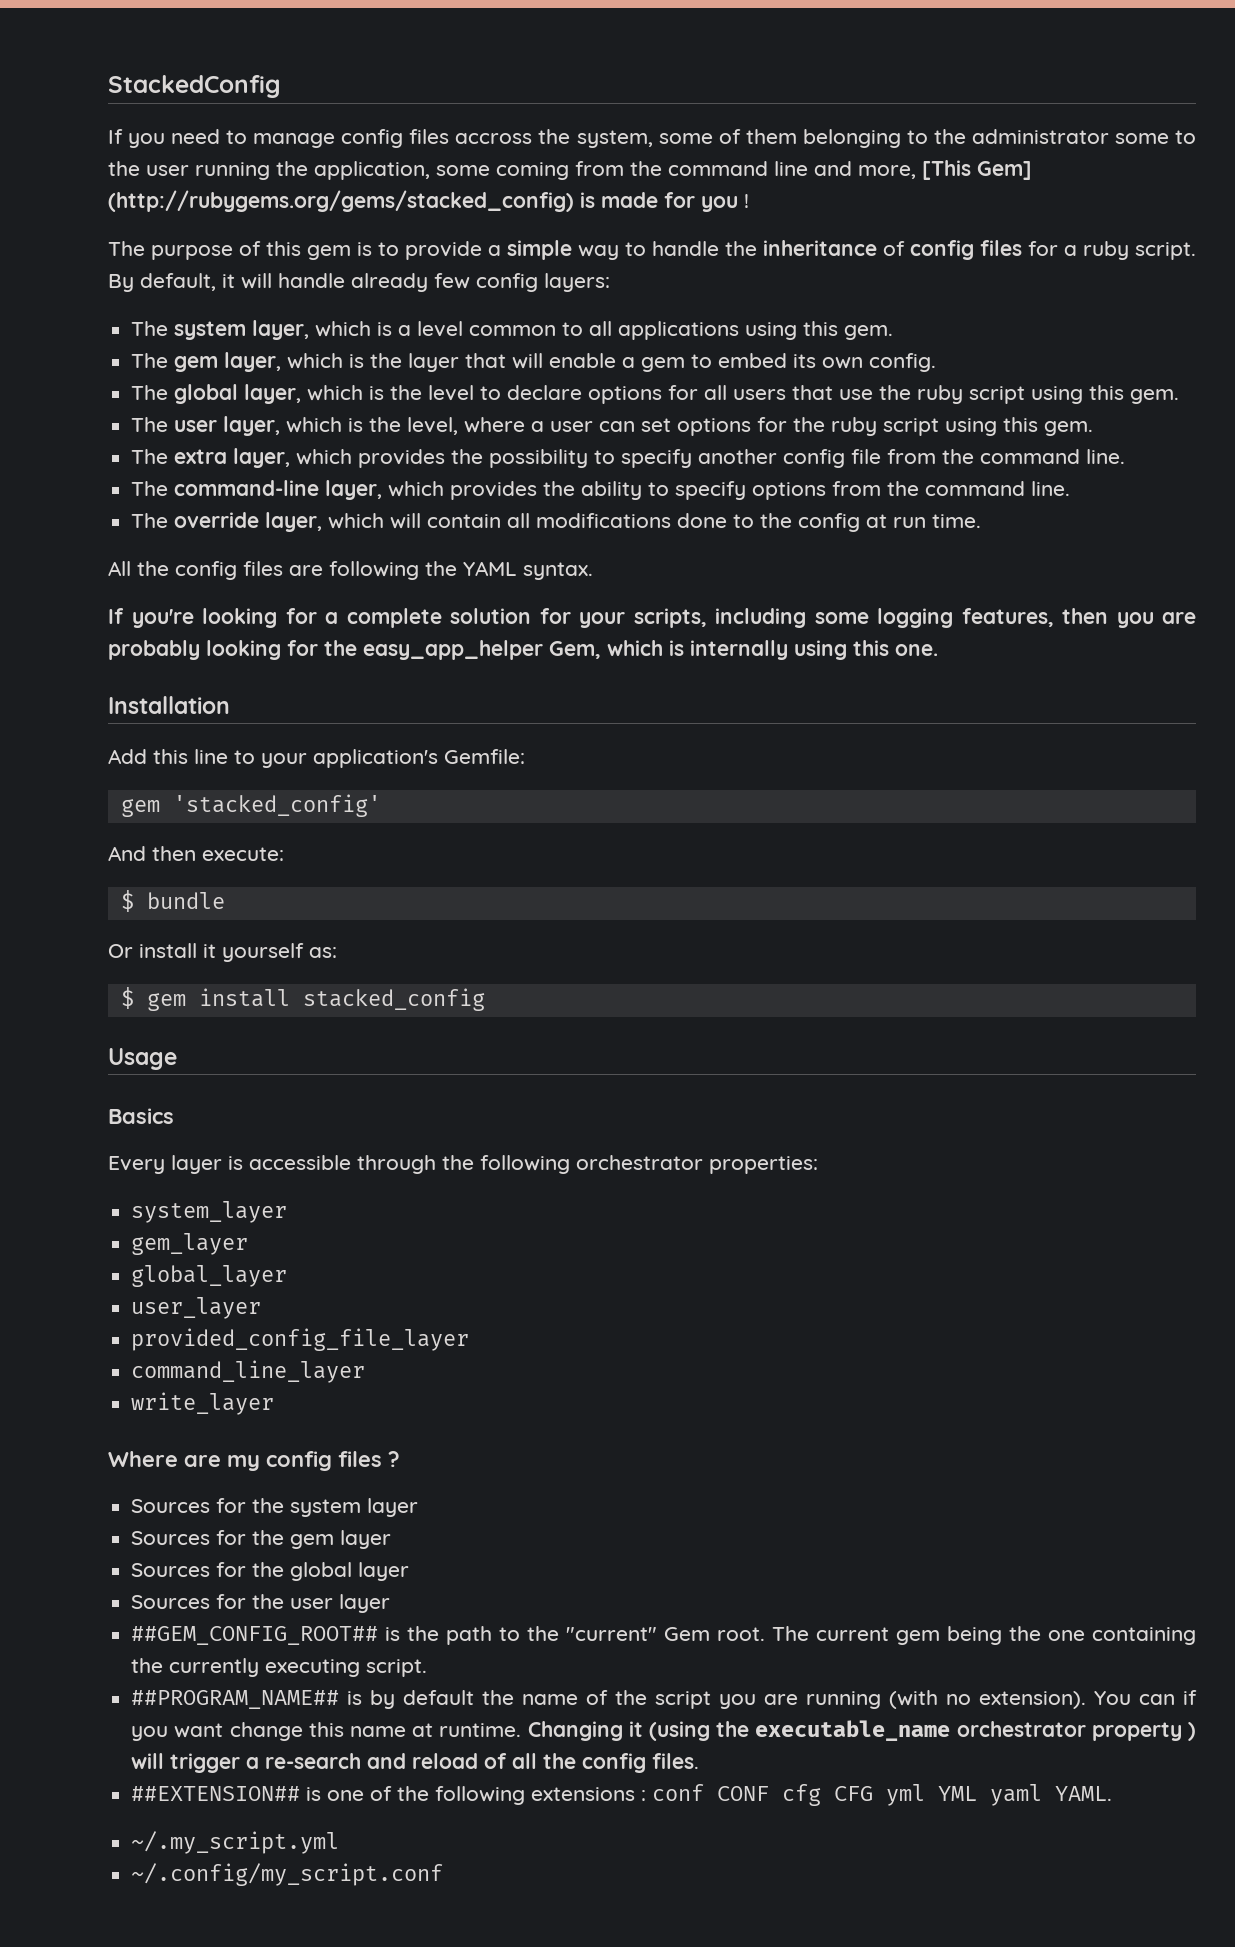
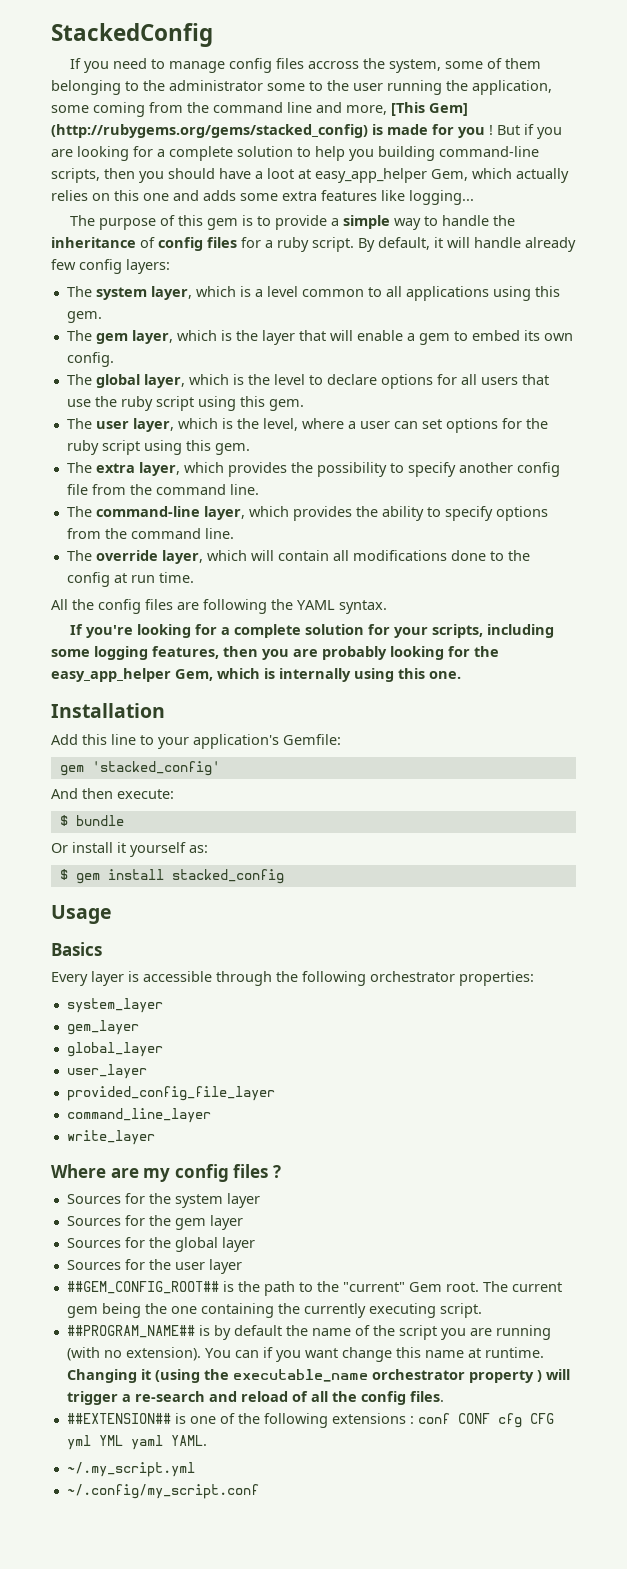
+ But if you are looking for a complete solution to help you building command-line scripts, then you should have a loot at easy_app_helper Gem, which actually relies on this one and adds some extra features like logging...

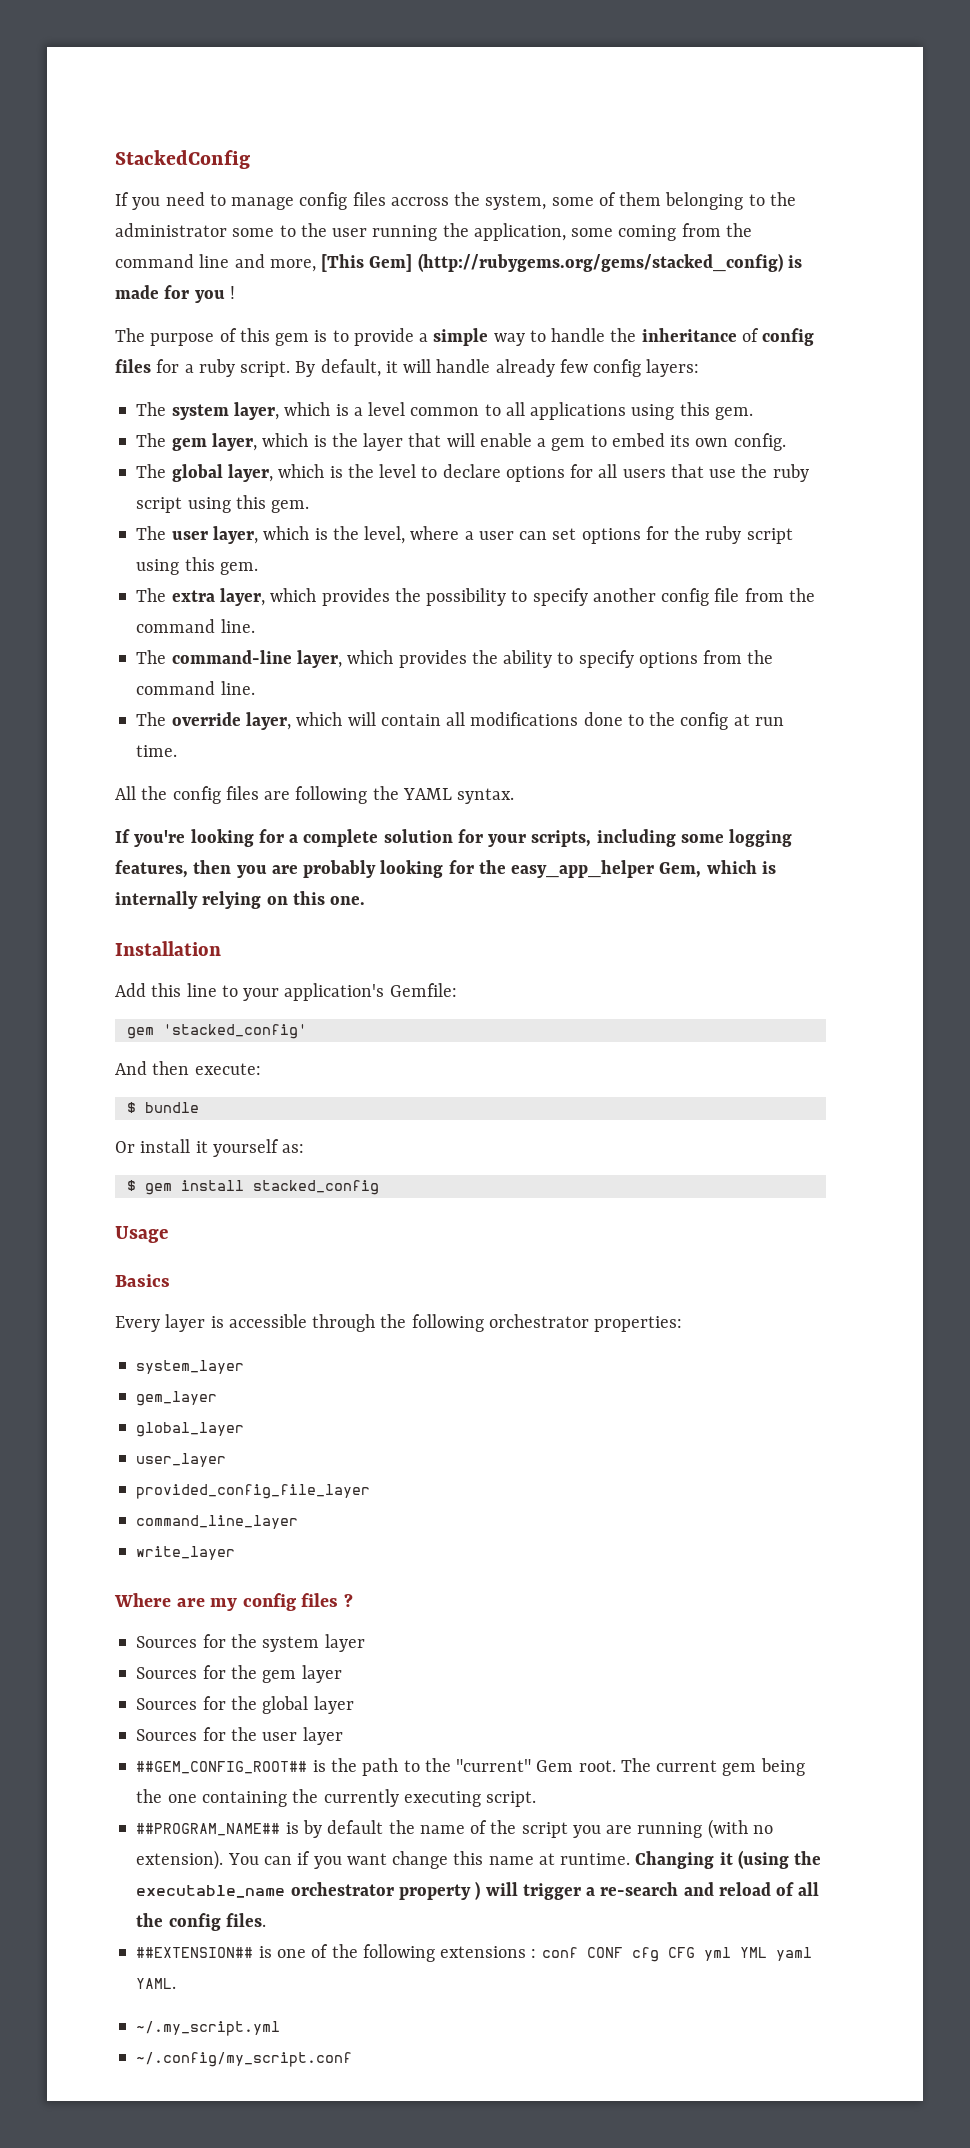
- But if you are looking for a complete solution to help you building command-line scripts, then you should have a loot at easy_app_helper Gem, which actually relies on this one and adds some extra features like logging...
- If you're looking for a complete solution for your scripts, including some logging features, then you are probably looking for the easy_app_helper Gem, which is internally using this one.
+ If you're looking for a complete solution for your scripts, including some logging features, then you are probably looking for the easy_app_helper Gem, which is internally relying on this one.

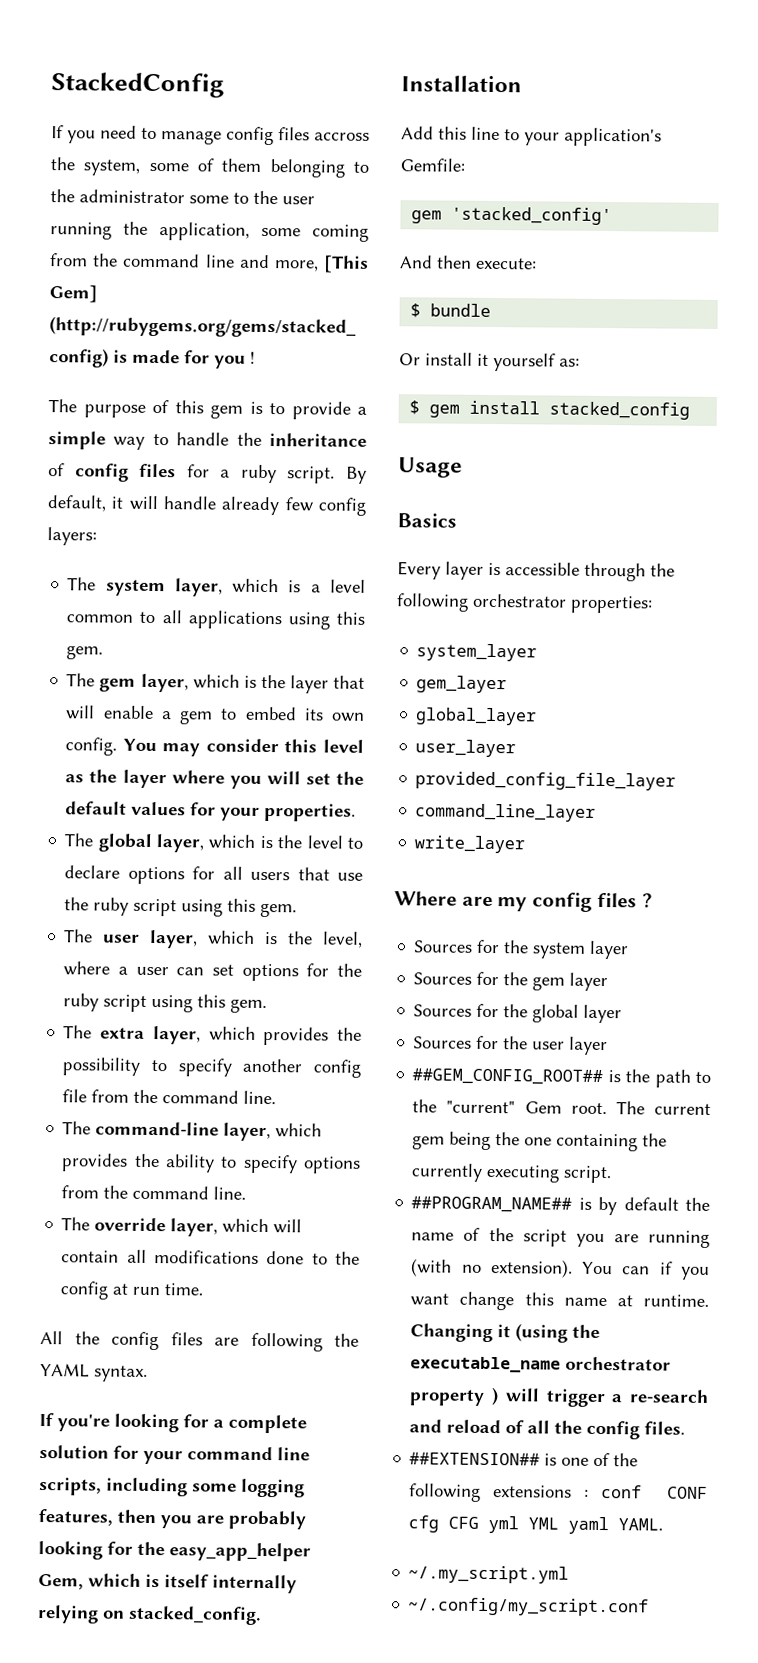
+ You may consider this level as the layer where you will set the default values for your properties.
- If you're looking for a complete solution for your scripts, including some logging features, then you are probably looking for the easy_app_helper Gem, which is internally relying on this one.
+ If you're looking for a complete solution for your command line scripts, including some logging features, then you are probably looking for the easy_app_helper Gem, which is itself internally relying on stacked_config.

